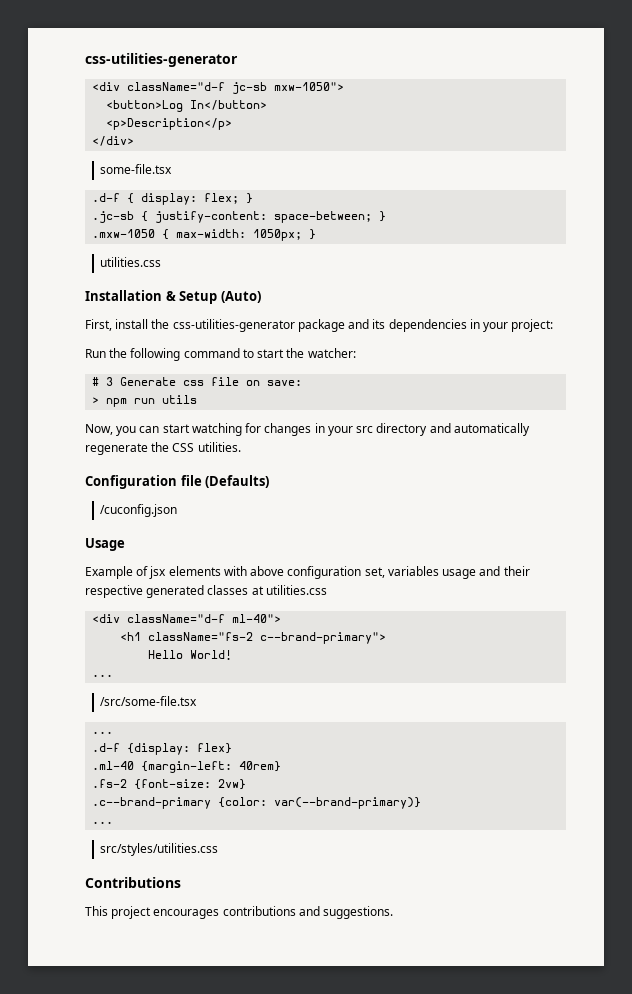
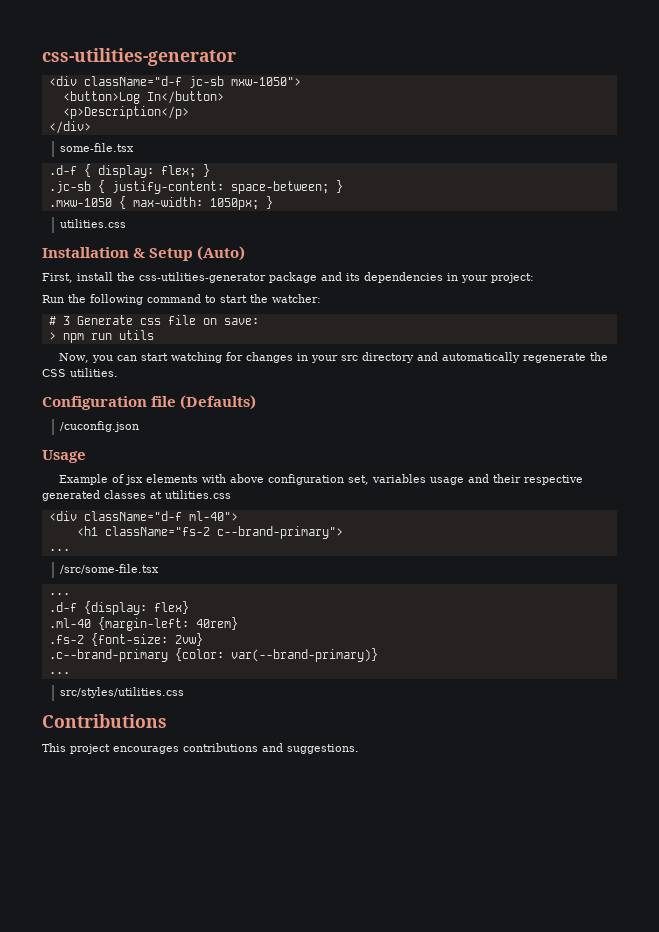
- Hello World!

